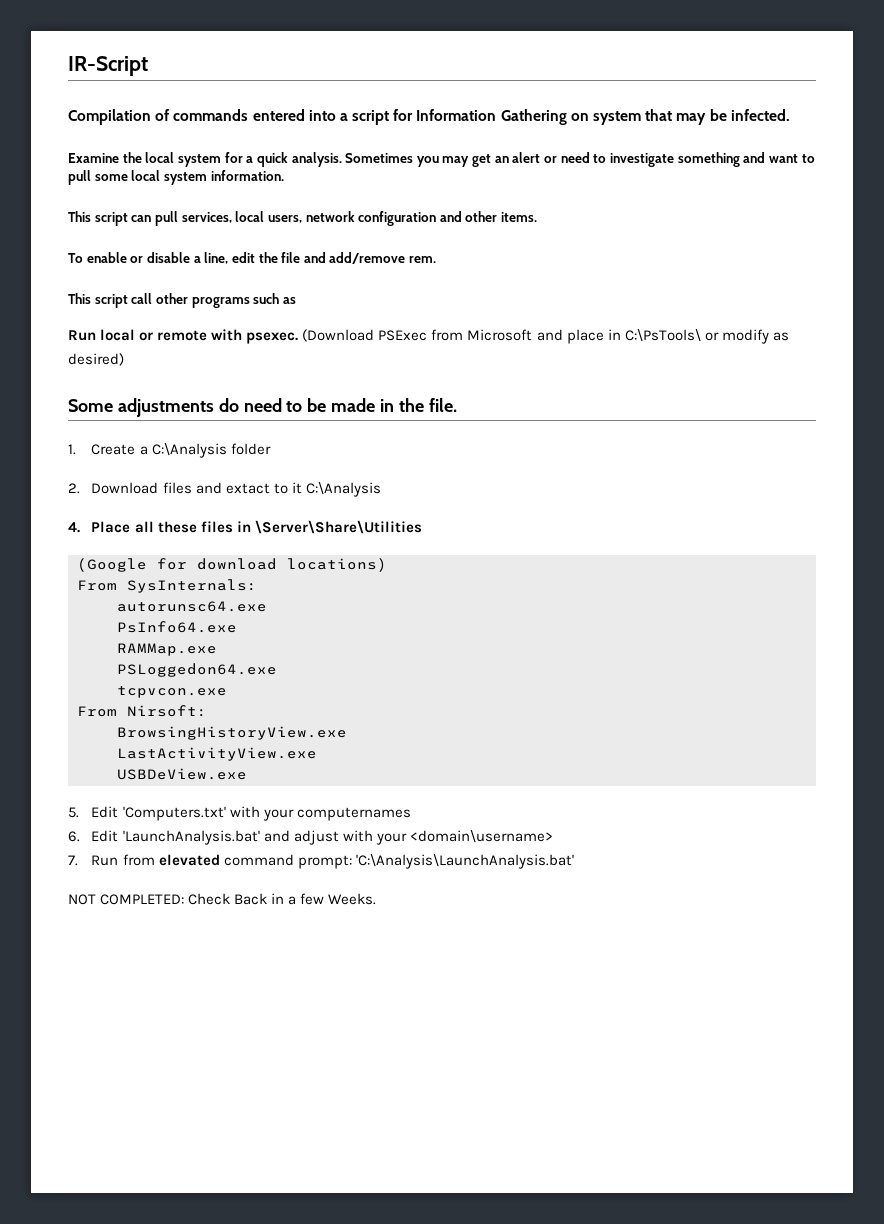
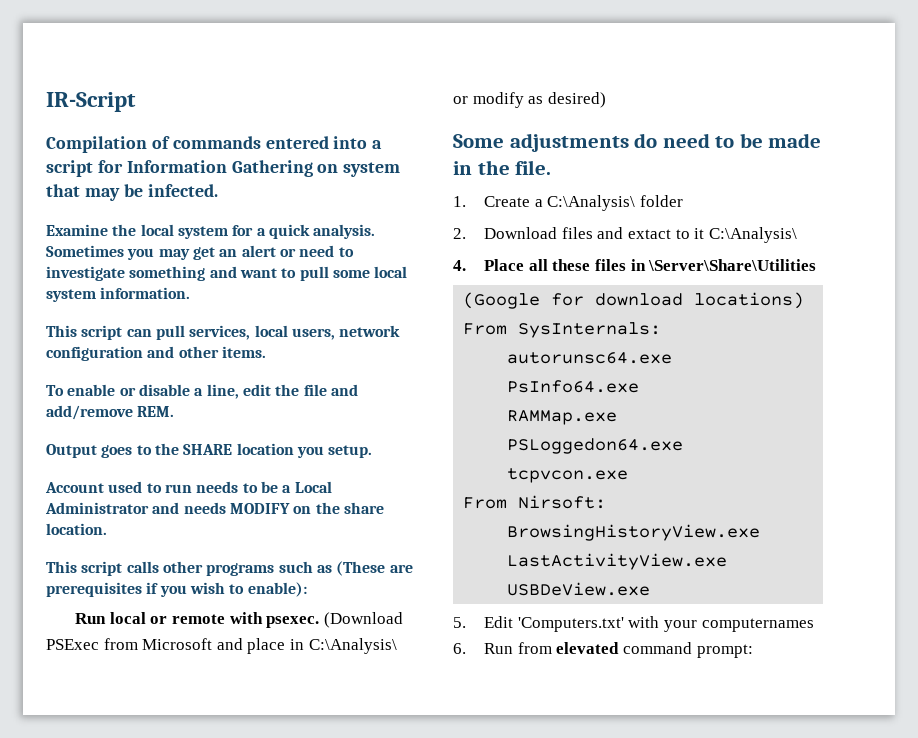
- To enable or disable a line, edit the file and add/remove rem.
- This script call other programs such as
+ To enable or disable a line, edit the file and add/remove REM.
+ Output goes to the SHARE location you setup.
+ Account used to run needs to be a Local Administrator and needs MODIFY on the share location.
+ This script calls other programs such as (These are prerequisites if you wish to enable):
- (Download PSExec from Microsoft and place in C:\PsTools\ or modify as desired)
+ (Download PSExec from Microsoft and place in C:\Analysis\ or modify as desired)
- 1. Create a C:\Analysis folder
+ 1. Create a C:\Analysis\ folder
- 2. Download files and extact to it C:\Analysis
+ 2. Download files and extact to it C:\Analysis\
- 6. Edit 'LaunchAnalysis.bat' and adjust with your <domain\username>
- 7. Run from elevated command prompt: 'C:\Analysis\LaunchAnalysis.bat'
- NOT COMPLETED: Check Back in a few Weeks.
+ 6. Run from elevated command prompt:

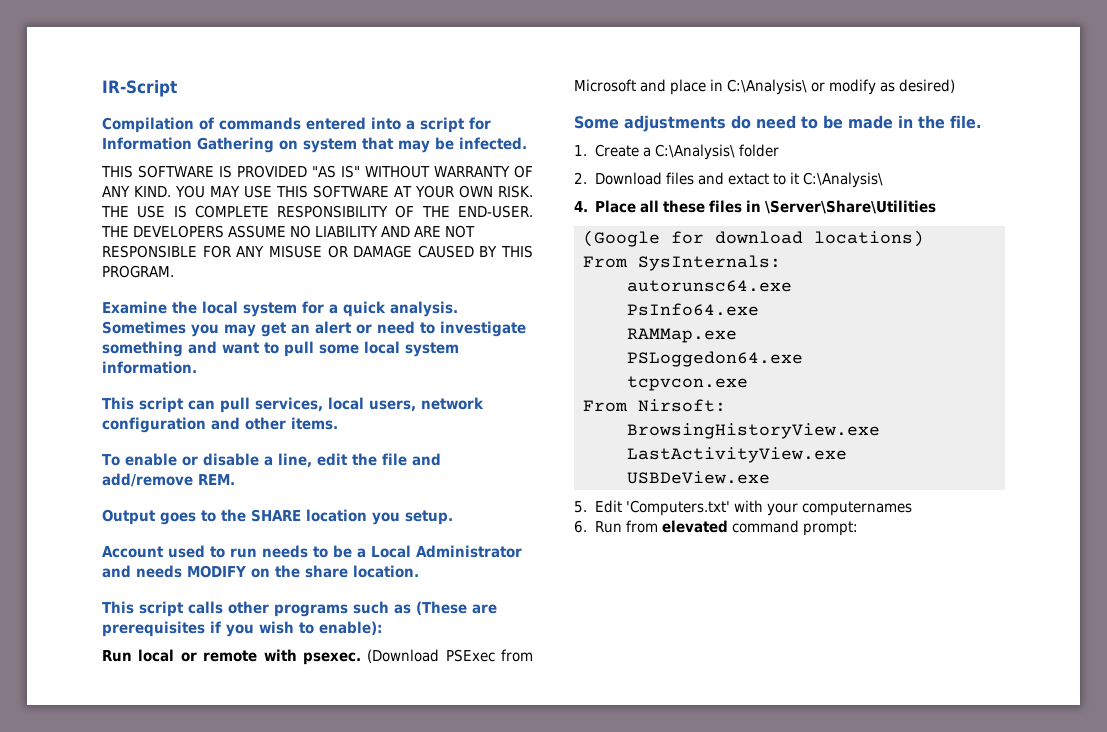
+ THIS SOFTWARE IS PROVIDED "AS IS" WITHOUT WARRANTY OF ANY KIND. YOU MAY USE THIS SOFTWARE AT YOUR OWN RISK. THE USE IS COMPLETE RESPONSIBILITY OF THE END-USER. THE DEVELOPERS ASSUME NO LIABILITY AND ARE NOT RESPONSIBLE FOR ANY MISUSE OR DAMAGE CAUSED BY THIS PROGRAM.

